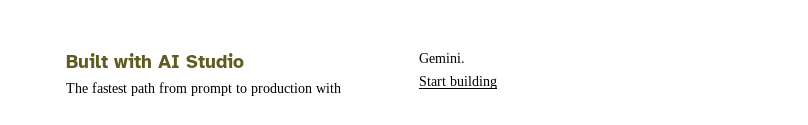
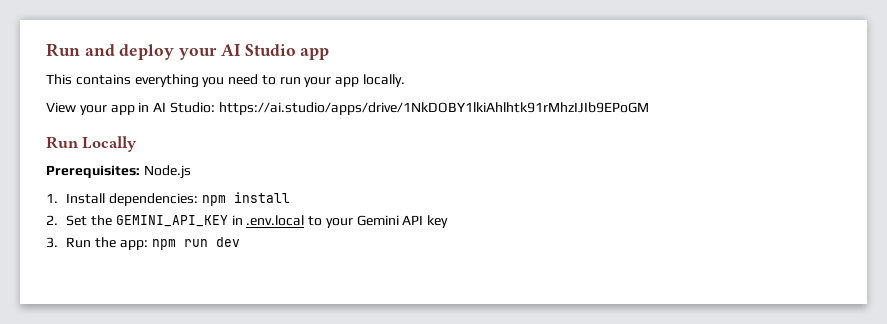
- Built with AI Studio
- The fastest path from prompt to production with Gemini.
- Start building
+ Run and deploy your AI Studio app
+ This contains everything you need to run your app locally.
+ View your app in AI Studio: https://ai.studio/apps/drive/1NkDOBY1lkiAhlhtk91rMhzIJIb9EPoGM
+ Run Locally
+ Prerequisites: Node.js
+ 1. Install dependencies: npm install
+ 2. Set the GEMINI_API_KEY in .env.local to your Gemini API key
+ 3. Run the app: npm run dev

